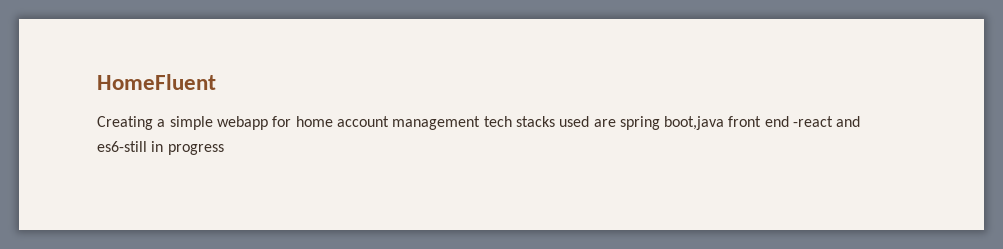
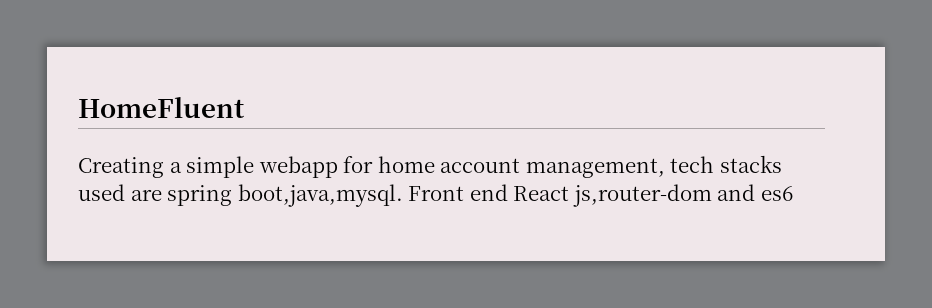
- Creating a simple webapp for home account management tech stacks used are spring boot,java front end -react and es6-still in progress
+ Creating a simple webapp for home account management, tech stacks used are spring boot,java,mysql. Front end React js,router-dom and es6

